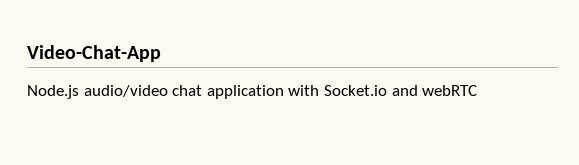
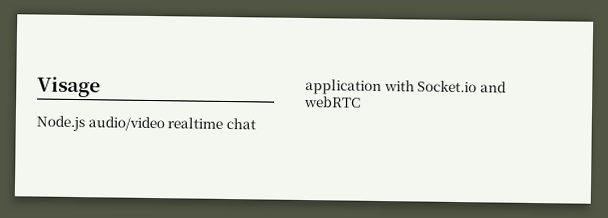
- Video-Chat-App
+ Visage
- Node.js audio/video chat application with Socket.io and webRTC
+ Node.js audio/video realtime chat application with Socket.io and webRTC

